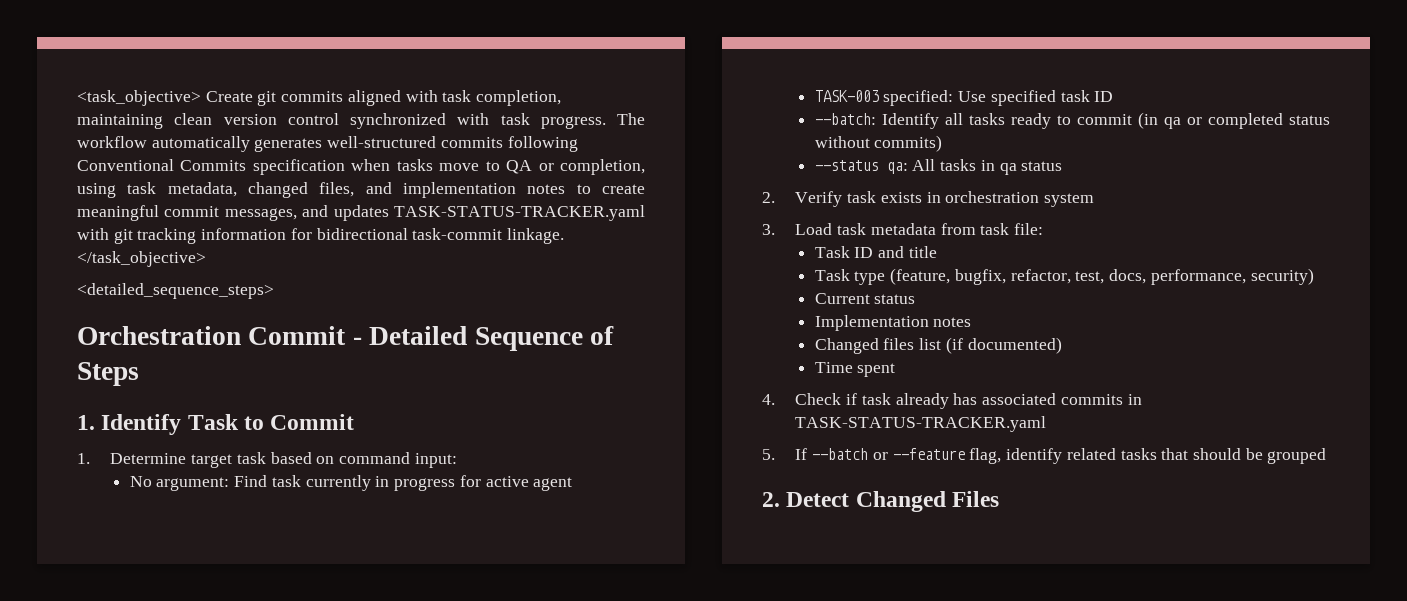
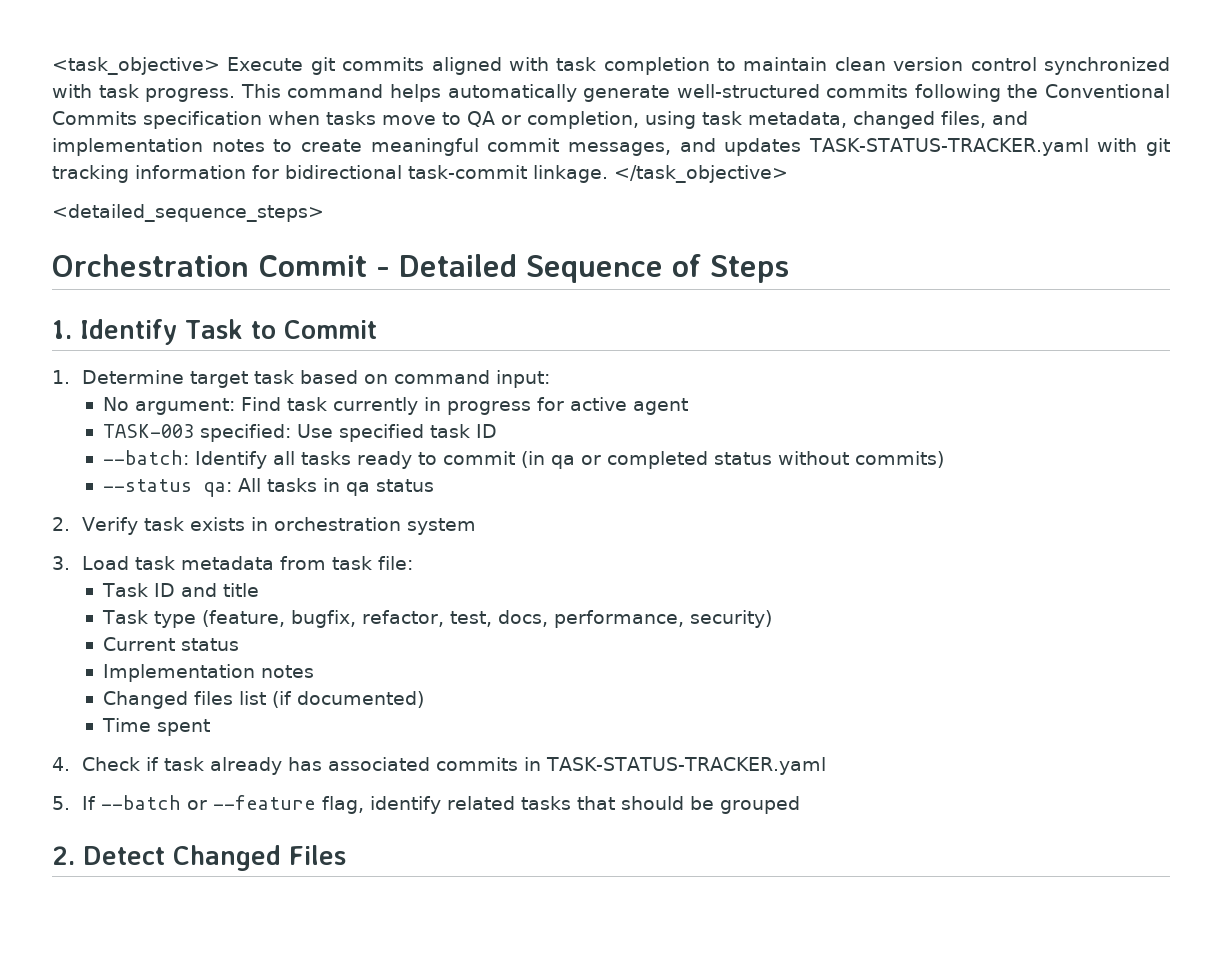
- <task_objective> Create git commits aligned with task completion, maintaining clean version control synchronized with task progress.
+ <task_objective> Execute git commits aligned with task completion to maintain clean version control synchronized with task progress.
- The workflow automatically generates well-structured commits following Conventional Commits specification when tasks move to QA or completion, using task metadata, changed files, and implementation notes to create meaningful commit messages, and updates TASK-STATUS-TRACKER.yaml with git tracking information for bidirectional task-commit linkage.
+ This command helps automatically generate well-structured commits following the Conventional Commits specification when tasks move to QA or completion, using task metadata, changed files, and implementation notes to create meaningful commit messages, and updates TASK-STATUS-TRACKER.yaml with git tracking information for bidirectional task-commit linkage.

